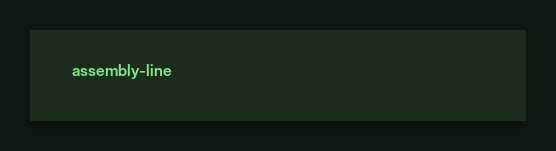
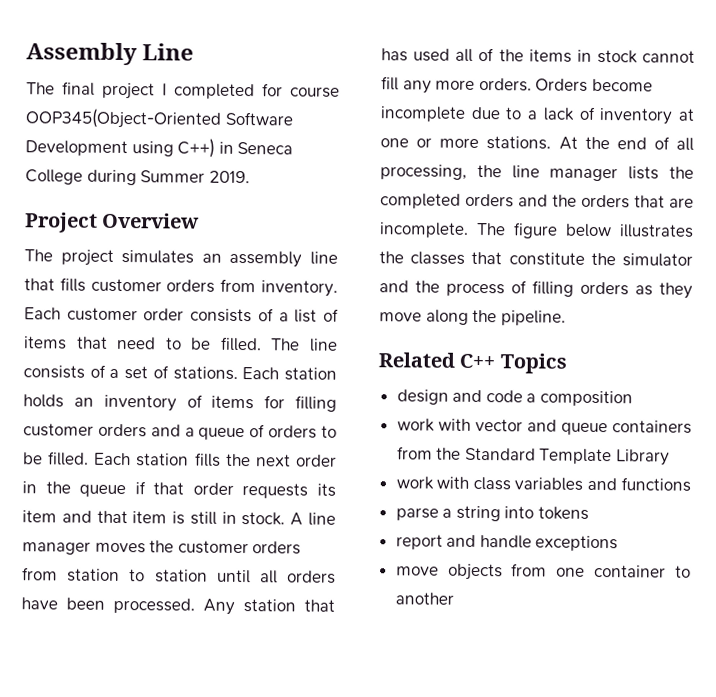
- assembly-line
+ Assembly Line
+ The final project I completed for course OOP345(Object-Oriented Software Development using C++) in Seneca College during Summer 2019.
+ Project Overview
+ The project simulates an assembly line that fills customer orders from inventory. Each customer order consists of a list of items that need to be filled. The line consists of a set of stations. Each station holds an inventory of items for filling customer orders and a queue of orders to be filled. Each station fills the next order in the queue if that order requests its item and that item is still in stock. A line manager moves the customer orders from station to station until all orders have been processed. Any station that has used all of the items in stock cannot fill any more orders. Orders become incomplete due to a lack of inventory at one or more stations. At the end of all processing, the line manager lists the completed orders and the orders that are incomplete. The figure below illustrates the classes that constitute the simulator and the process of filling orders as they move along the pipeline.
+ Related C++ Topics
+ design and code a composition
+ work with vector and queue containers from the Standard Template Library
+ work with class variables and functions
+ parse a string into tokens
+ report and handle exceptions
+ move objects from one container to another

